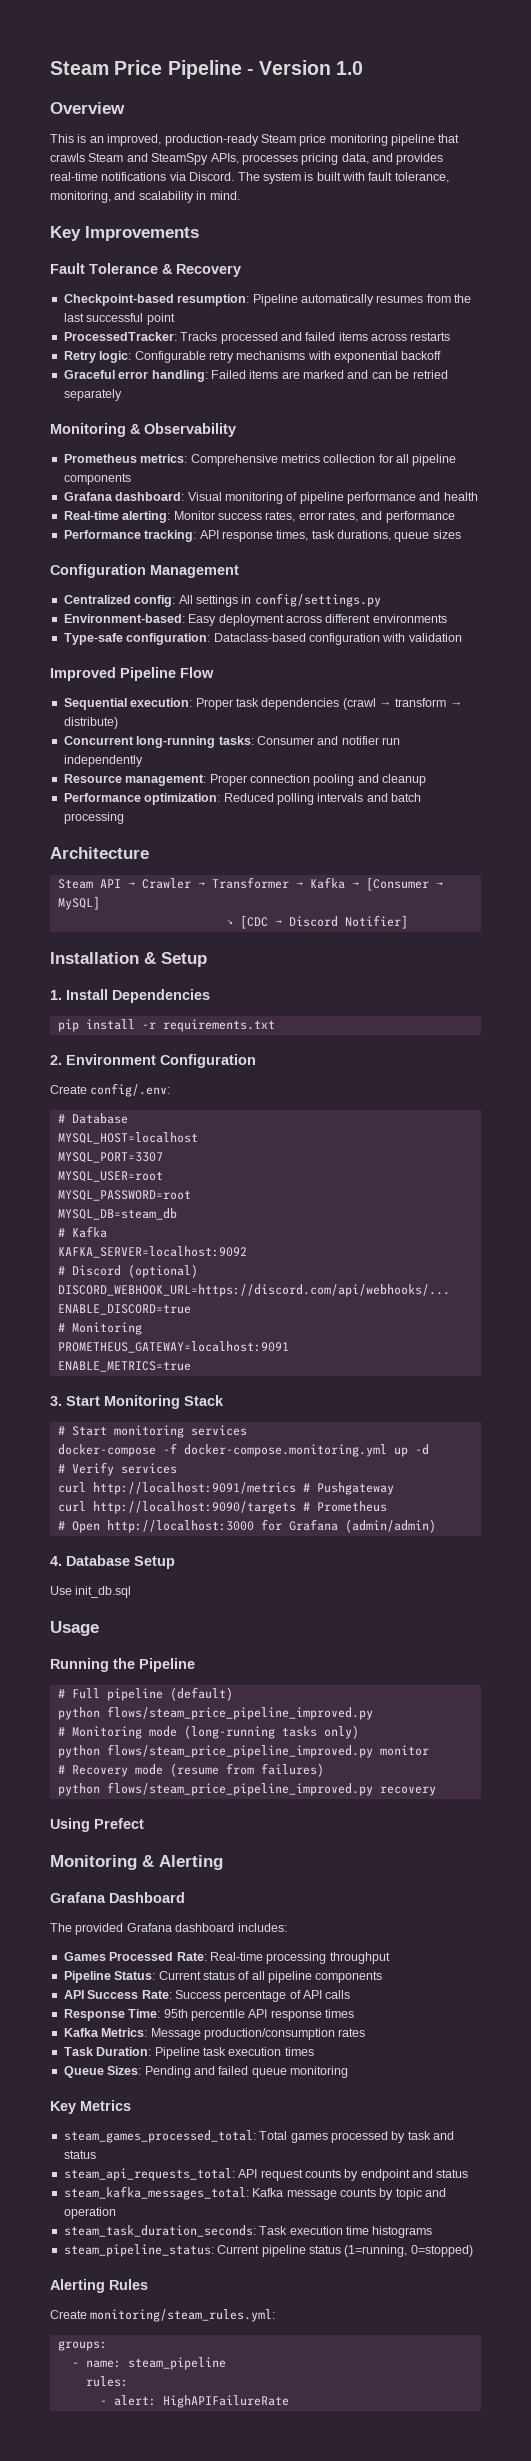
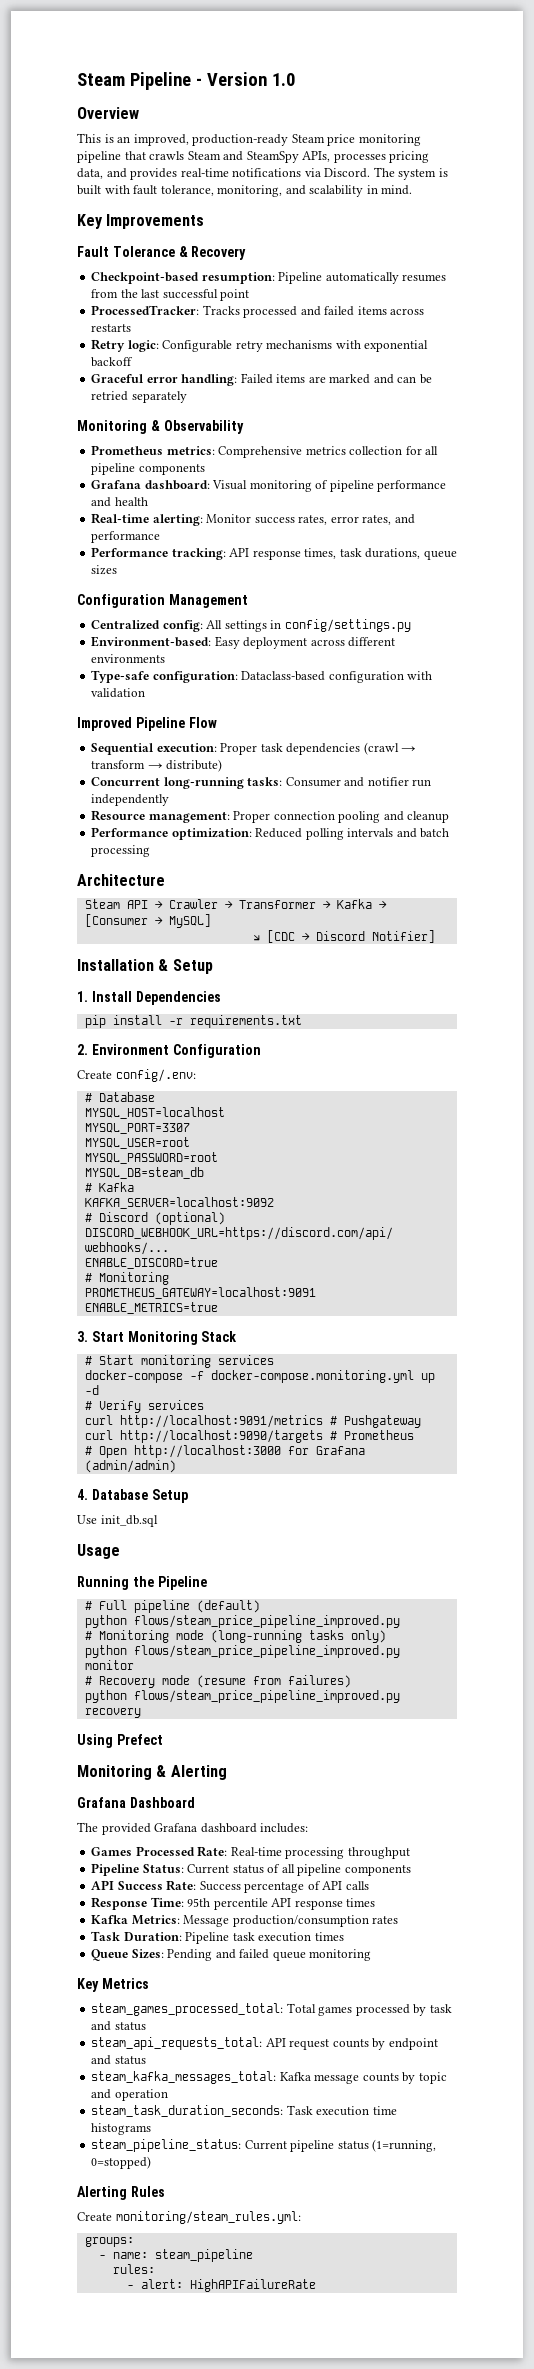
- Steam Price Pipeline - Version 1.0
+ Steam Pipeline - Version 1.0

